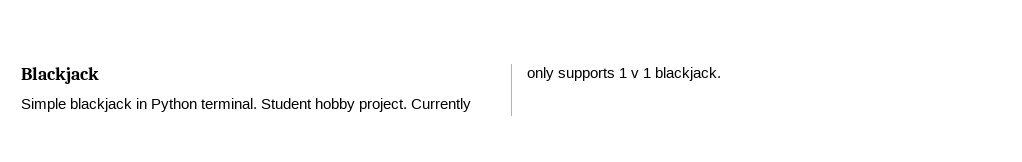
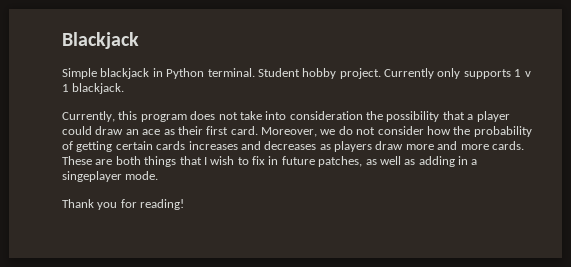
+ Currently, this program does not take into consideration the possibility that a player could draw an ace as their first card. Moreover, we do not consider how the probability of getting certain cards increases and decreases as players draw more and more cards. These are both things that I wish to fix in future patches, as well as adding in a singeplayer mode.
+ Thank you for reading!

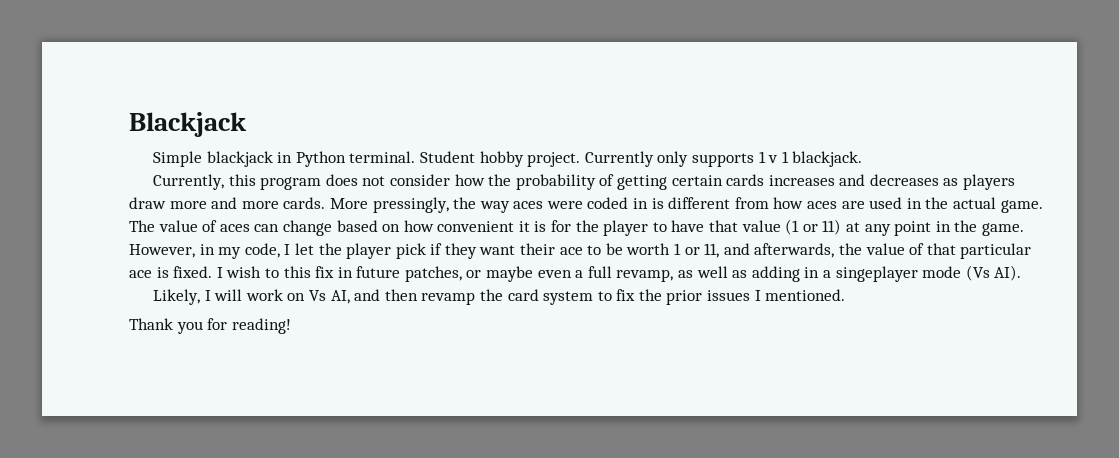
- Currently, this program does not take into consideration the possibility that a player could draw an ace as their first card. Moreover, we do not consider how the probability of getting certain cards increases and decreases as players draw more and more cards.
+ Currently, this program does not consider how the probability of getting certain cards increases and decreases as players draw more and more cards.
- These are both things that I wish to fix in future patches, as well as adding in a singeplayer mode.
+ More pressingly, the way aces were coded in is different from how aces are used in the actual game. The value of aces can change based on how convenient it is for the player to have that value (1 or 11) at any point in the game. However, in my code, I let the player pick if they want their ace to be worth 1 or 11, and afterwards, the value of that particular ace is fixed. I wish to this fix in future patches, or maybe even a full revamp, as well as adding in a singeplayer mode (Vs AI).
+ Likely, I will work on Vs AI, and then revamp the card system to fix the prior issues I mentioned.

